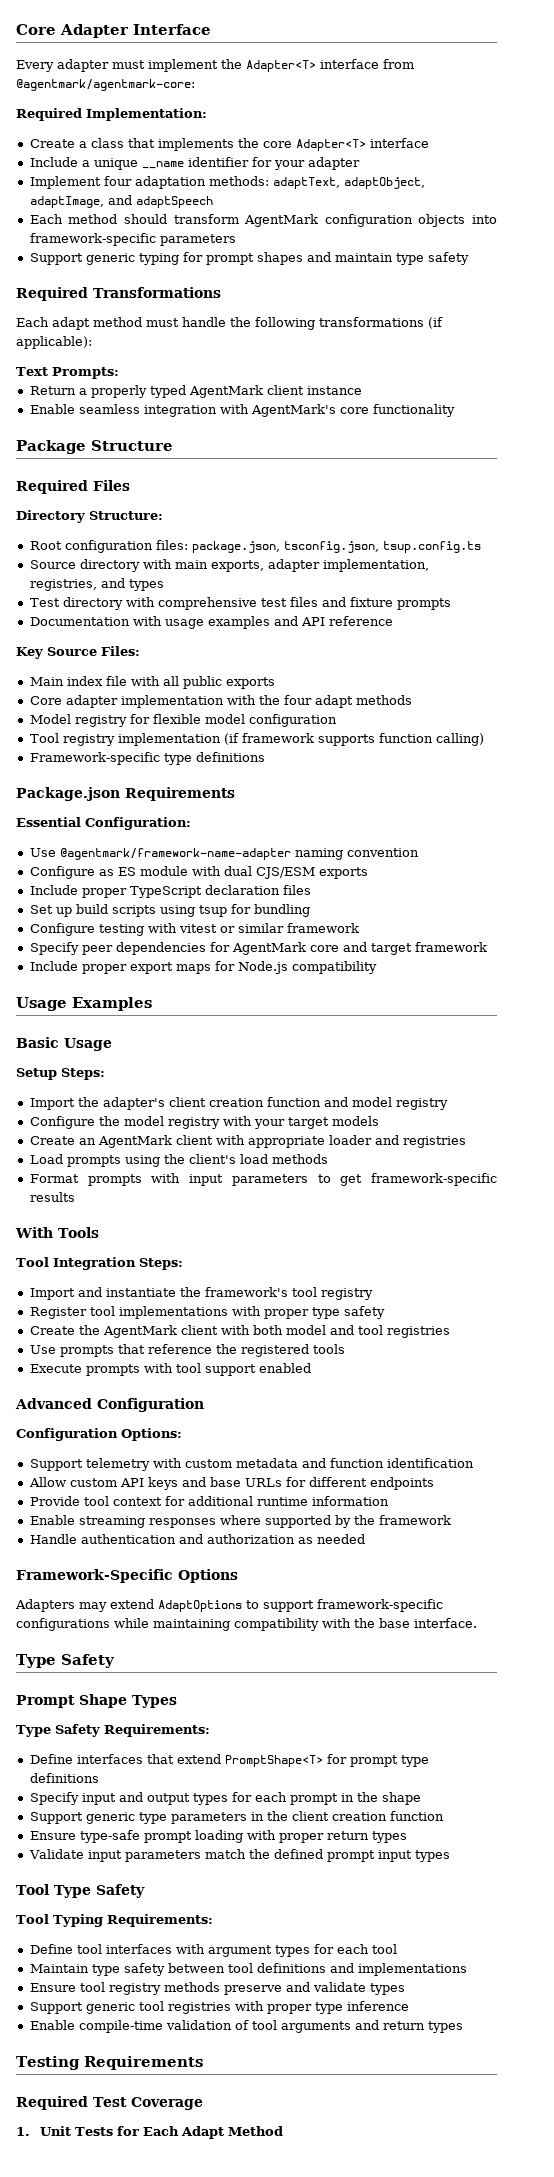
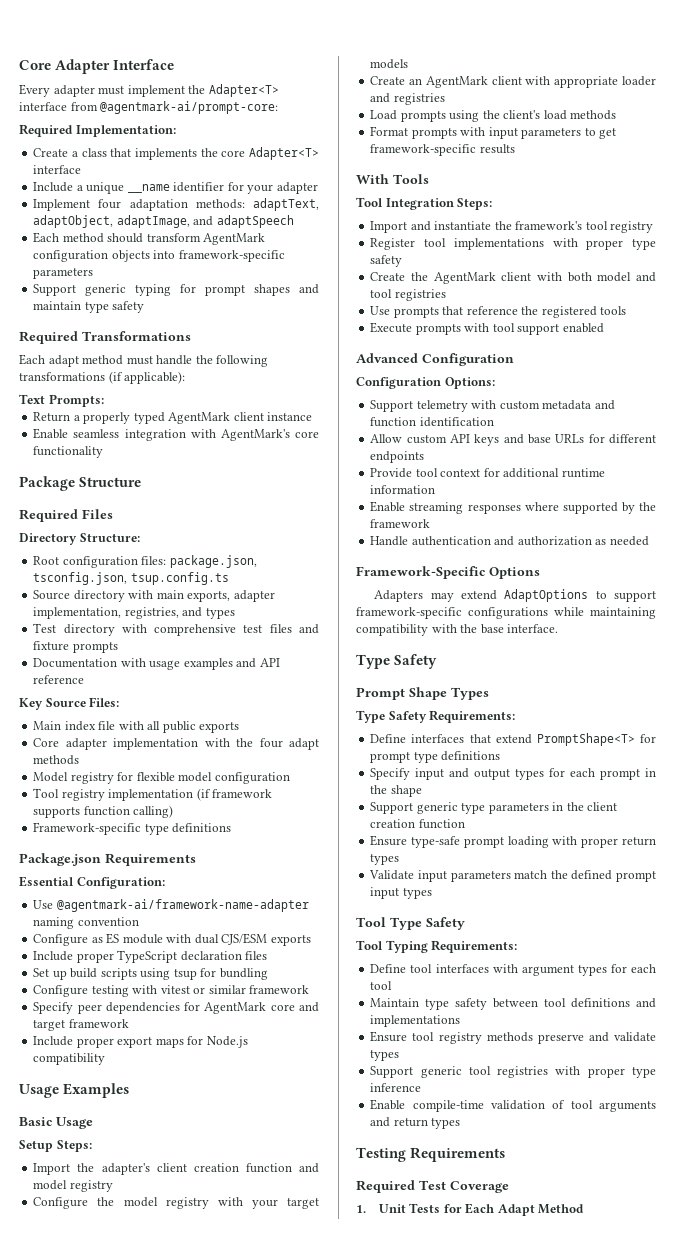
- Every adapter must implement the Adapter<T> interface from @agentmark/agentmark-core:
+ Every adapter must implement the Adapter<T> interface from @agentmark-ai/prompt-core:
- Use @agentmark/framework-name-adapter naming convention
+ Use @agentmark-ai/framework-name-adapter naming convention

